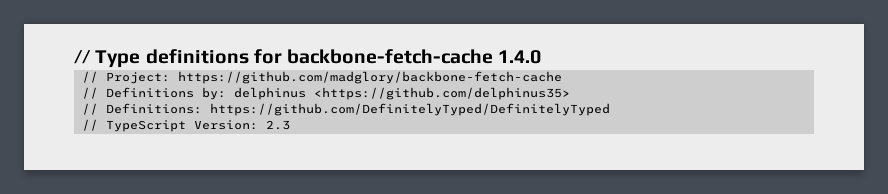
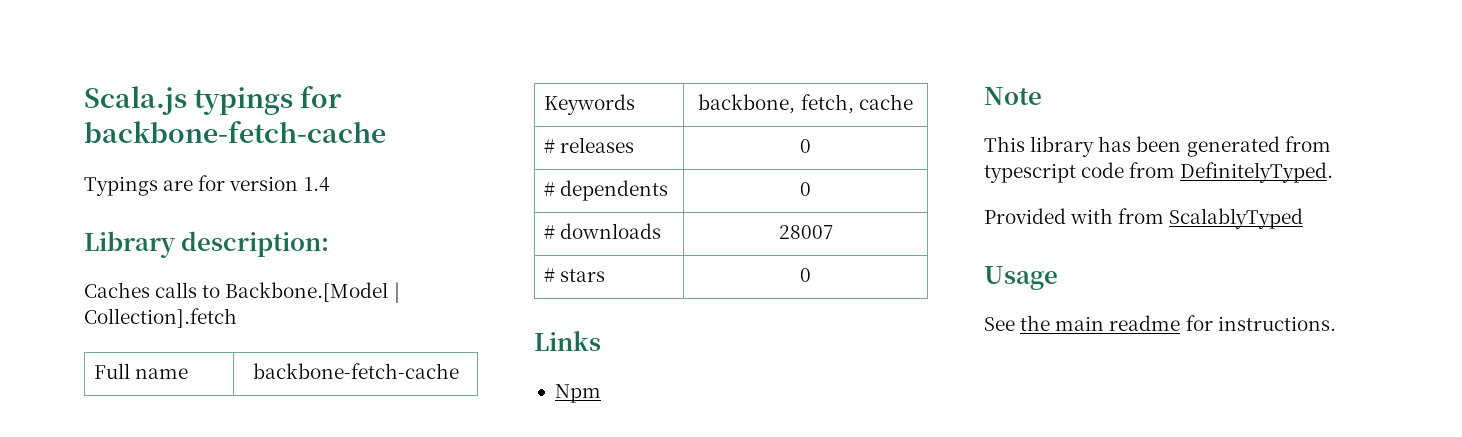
- // Type definitions for backbone-fetch-cache 1.4.0
- // Project: https://github.com/madglory/backbone-fetch-cache
- // Definitions by: delphinus <https://github.com/delphinus35>
- // Definitions: https://github.com/DefinitelyTyped/DefinitelyTyped
- // TypeScript Version: 2.3
+ Scala.js typings for backbone-fetch-cache
+ Typings are for version 1.4
+ Library description:
+ Caches calls to Backbone.[Model | Collection].fetch
+ Full name | backbone-fetch-cache
+ Keywords | backbone, fetch, cache
+ # releases | 0
+ # dependents | 0
+ # downloads | 28007
+ # stars | 0
+ Links
+ Npm
+ Note
+ This library has been generated from typescript code from DefinitelyTyped.
+ Provided with from ScalablyTyped
+ Usage
+ See the main readme for instructions.

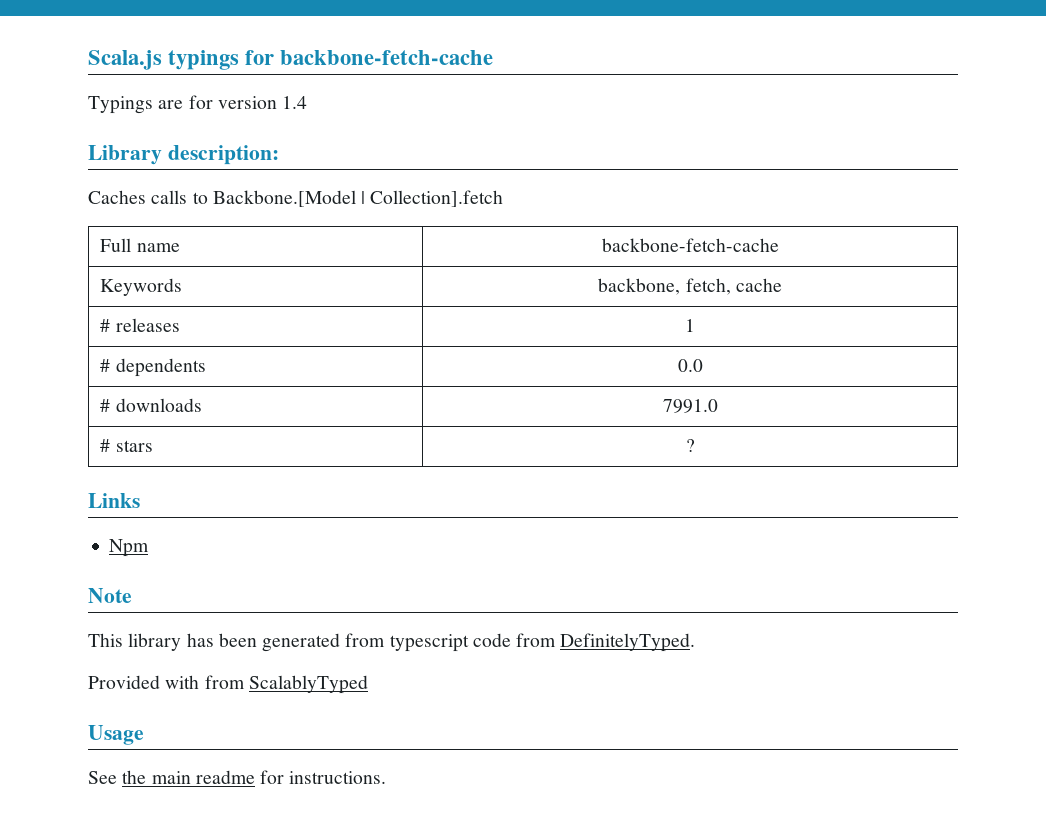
- # releases | 0
+ # releases | 1
- # dependents | 0
+ # dependents | 0.0
- # downloads | 28007
+ # downloads | 7991.0
- # stars | 0
+ # stars | ?

